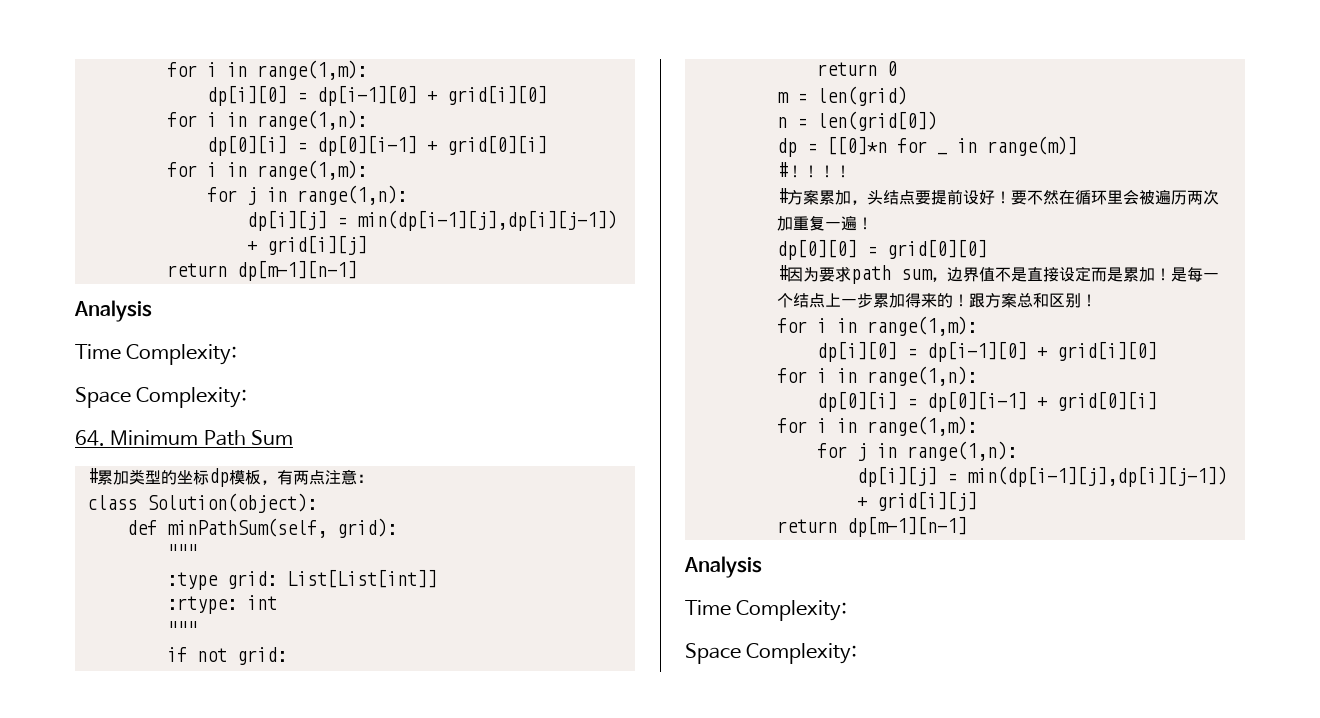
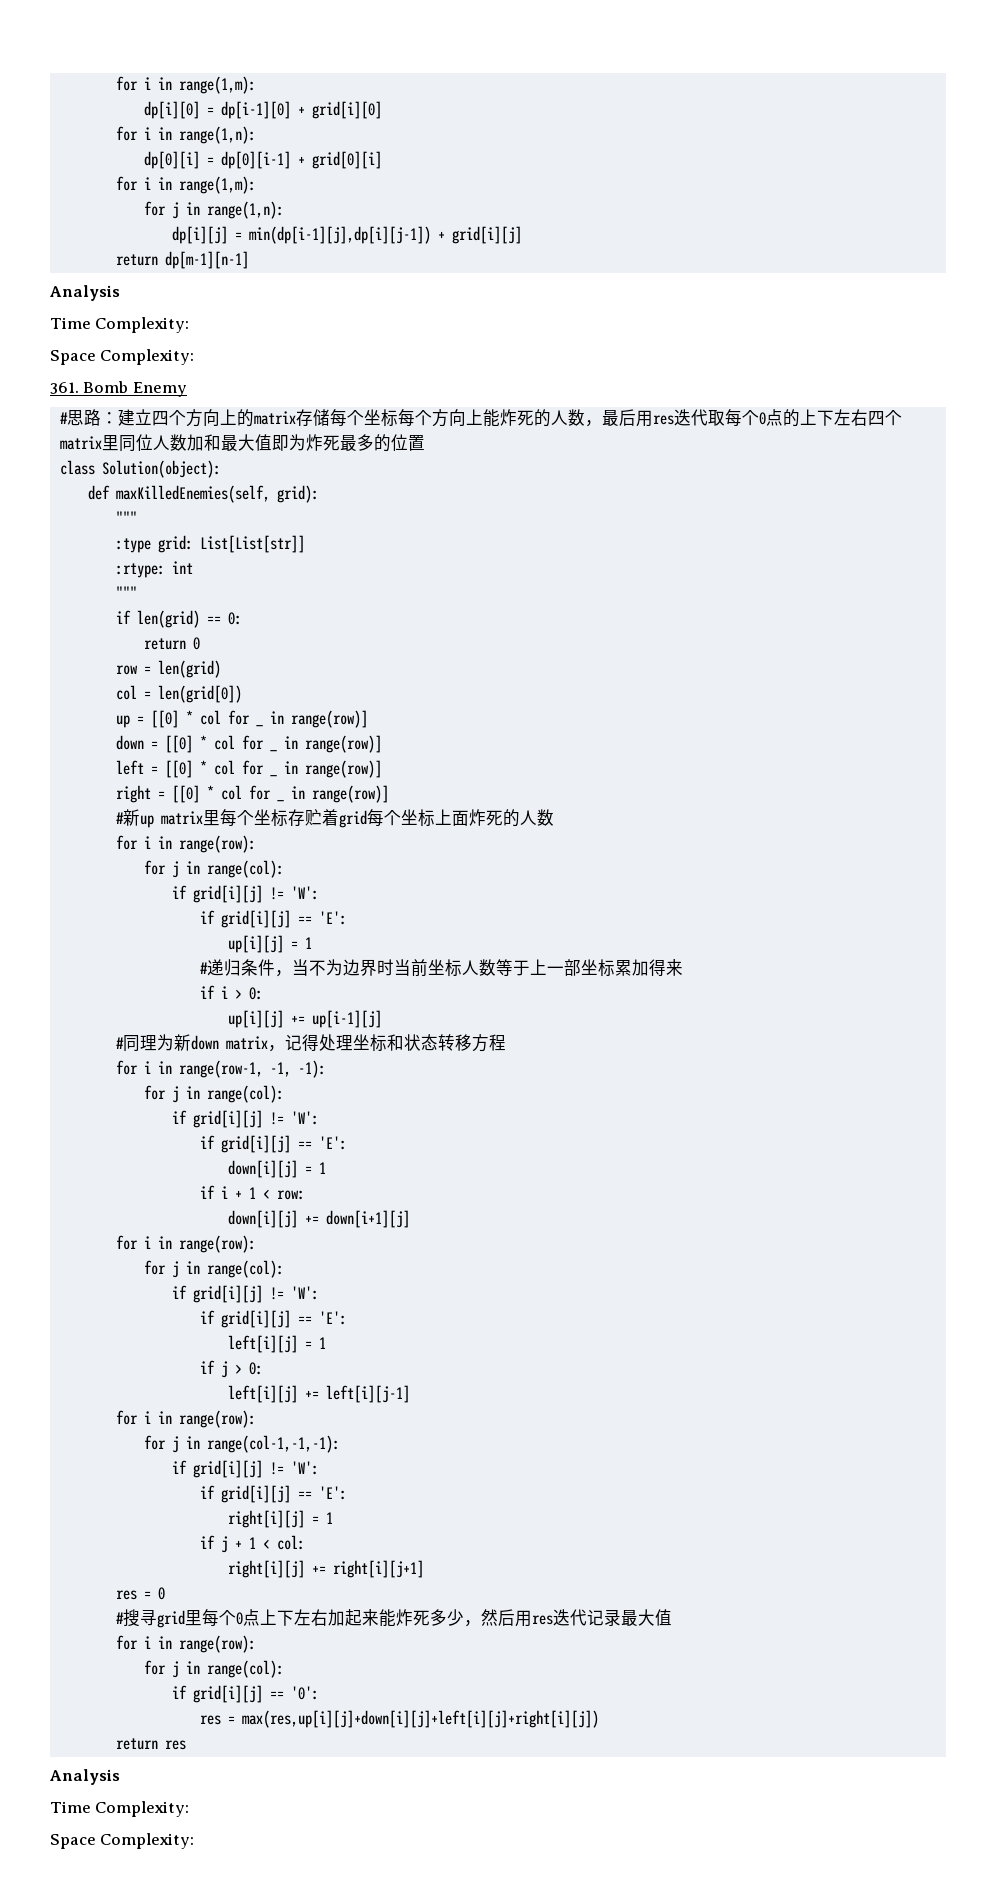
- 64. Minimum Path Sum
- #累加类型的坐标dp模板，有两点注意：
+ 361. Bomb Enemy
+ #思路：建立四个方向上的matrix存储每个坐标每个方向上能炸死的人数，最后用res迭代取每个0点的上下左右四个matrix里同位人数加和最大值即为炸死最多的位置
- def minPathSum(self, grid):
+ def maxKilledEnemies(self, grid):
- :type grid: List[List[int]]
+ :type grid: List[List[str]]
- if not grid:
+ if len(grid) == 0:
- m = len(grid)
+ row = len(grid)
- n = len(grid[0])
+ col = len(grid[0])
- dp = [[0]*n for _ in range(m)]
- #！！！！
- #方案累加，头结点要提前设好！要不然在循环里会被遍历两次加重复一遍！
- dp[0][0] = grid[0][0]
- #因为要求path sum，边界值不是直接设定而是累加！是每一个结点上一步累加得来的！跟方案总和区别！
- for i in range(1,m):
- dp[i][0] = dp[i-1][0] + grid[i][0]
- for i in range(1,n):
- dp[0][i] = dp[0][i-1] + grid[0][i]
- for i in range(1,m):
- for j in range(1,n):
- dp[i][j] = min(dp[i-1][j],dp[i][j-1]) + grid[i][j]
- return dp[m-1][n-1]
+ up = [[0] * col for _ in range(row)]
+ down = [[0] * col for _ in range(row)]
+ left = [[0] * col for _ in range(row)]
+ right = [[0] * col for _ in range(row)]
+ #新up matrix里每个坐标存贮着grid每个坐标上面炸死的人数
+ for i in range(row):
+ for j in range(col):
+ if grid[i][j] != 'W':
+ if grid[i][j] == 'E':
+ up[i][j] = 1
+ #递归条件，当不为边界时当前坐标人数等于上一部坐标累加得来
+ if i > 0:
+ up[i][j] += up[i-1][j]
+ #同理为新down matrix，记得处理坐标和状态转移方程
+ for i in range(row-1, -1, -1):
+ for j in range(col):
+ if grid[i][j] != 'W':
+ if grid[i][j] == 'E':
+ down[i][j] = 1
+ if i + 1 < row:
+ down[i][j] += down[i+1][j]
+ for i in range(row):
+ for j in range(col):
+ if grid[i][j] != 'W':
+ if grid[i][j] == 'E':
+ left[i][j] = 1
+ if j > 0:
+ left[i][j] += left[i][j-1]
+ for i in range(row):
+ for j in range(col-1,-1,-1):
+ if grid[i][j] != 'W':
+ if grid[i][j] == 'E':
+ right[i][j] = 1
+ if j + 1 < col:
+ right[i][j] += right[i][j+1]
+ res = 0
+ #搜寻grid里每个0点上下左右加起来能炸死多少，然后用res迭代记录最大值
+ for i in range(row):
+ for j in range(col):
+ if grid[i][j] == '0':
+ res = max(res,up[i][j]+down[i][j]+left[i][j]+right[i][j])
+ return res

